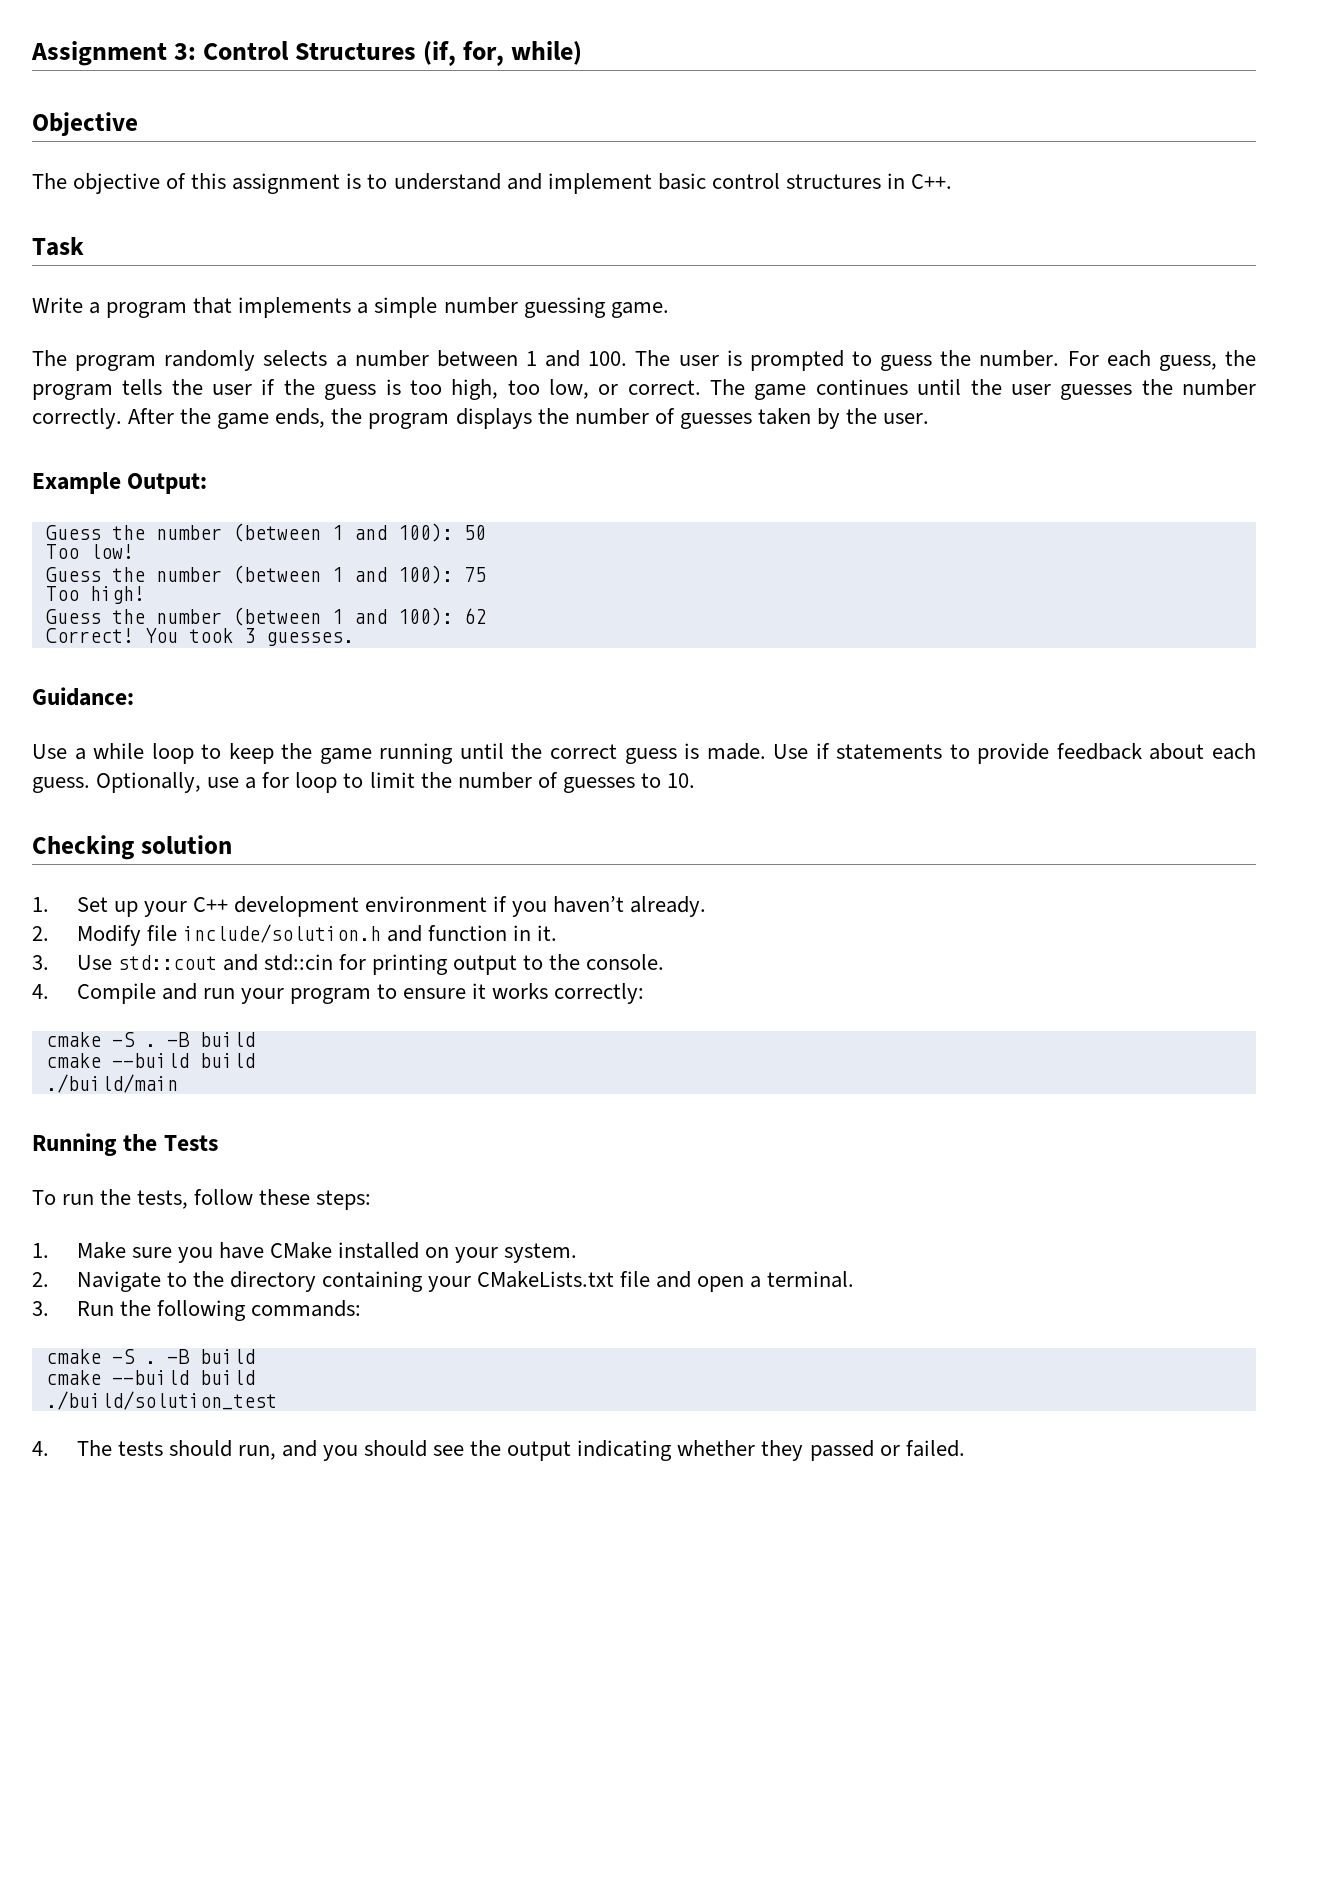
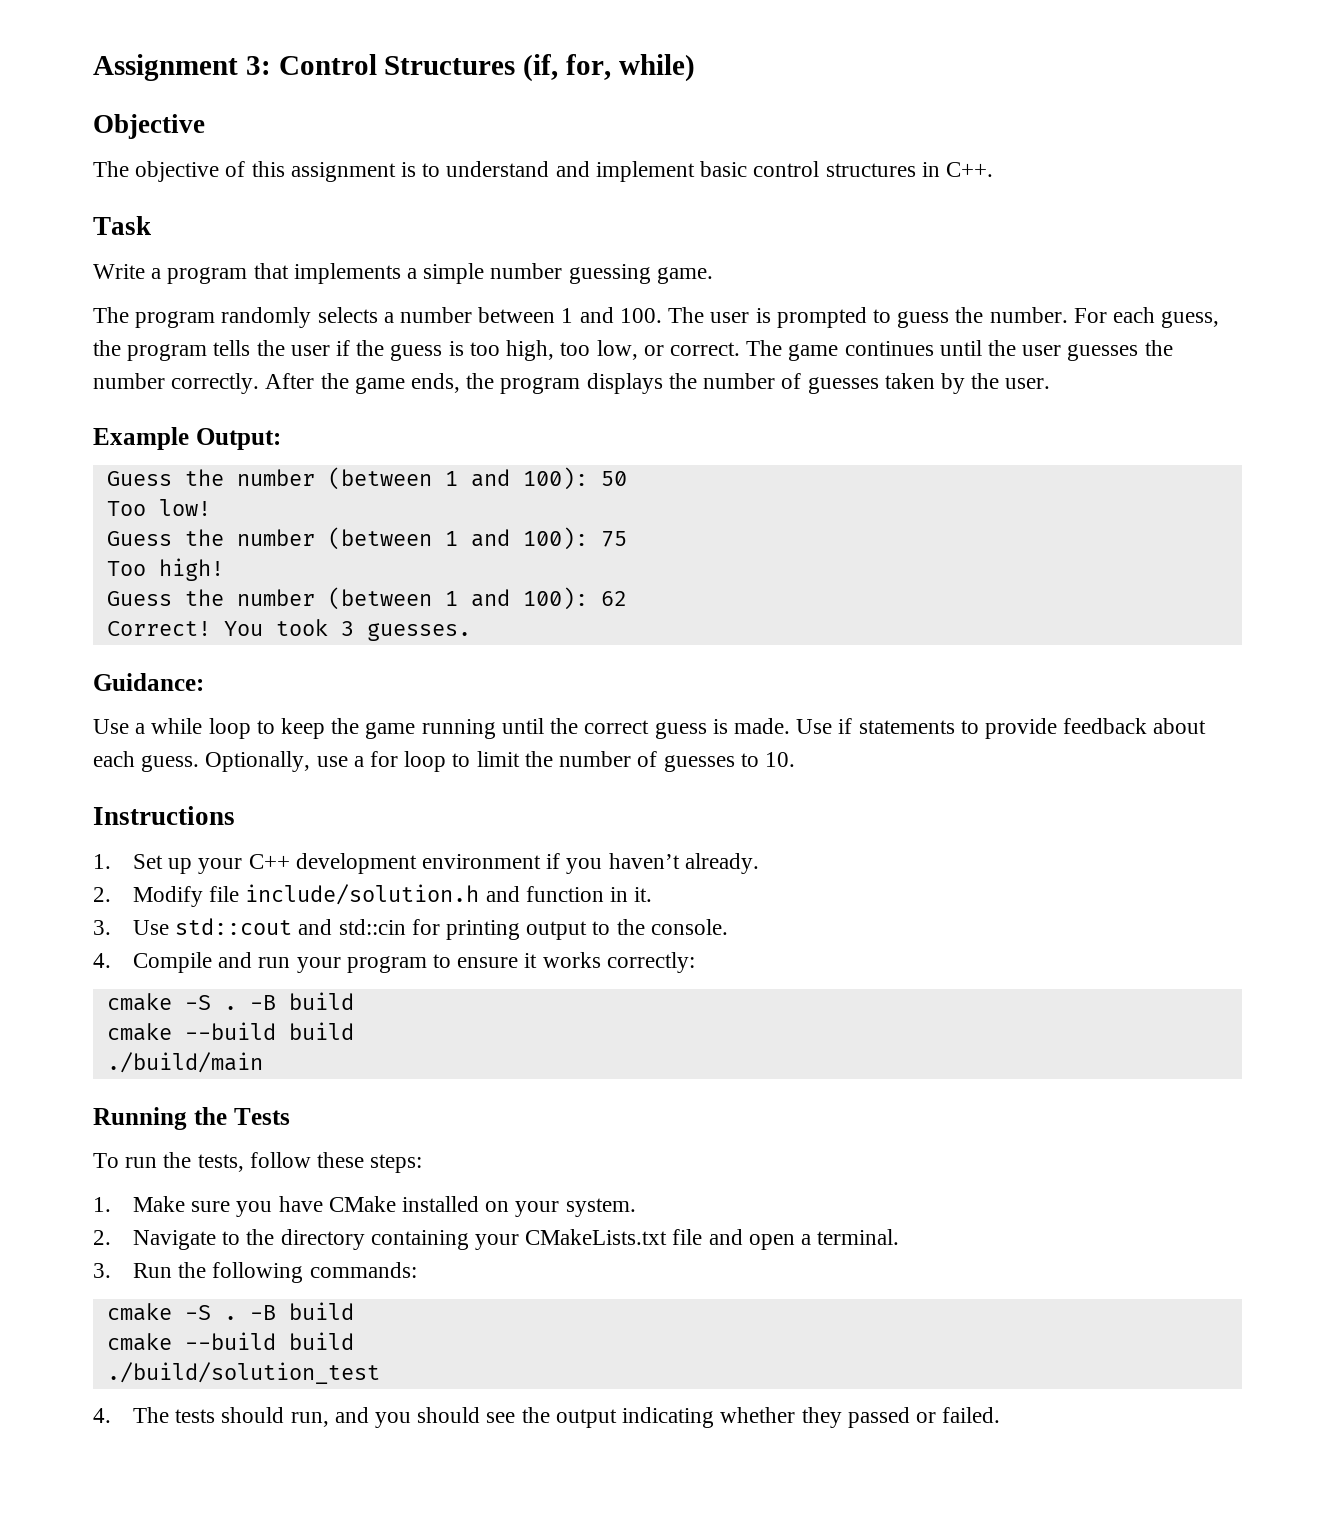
- Checking solution
+ Instructions

